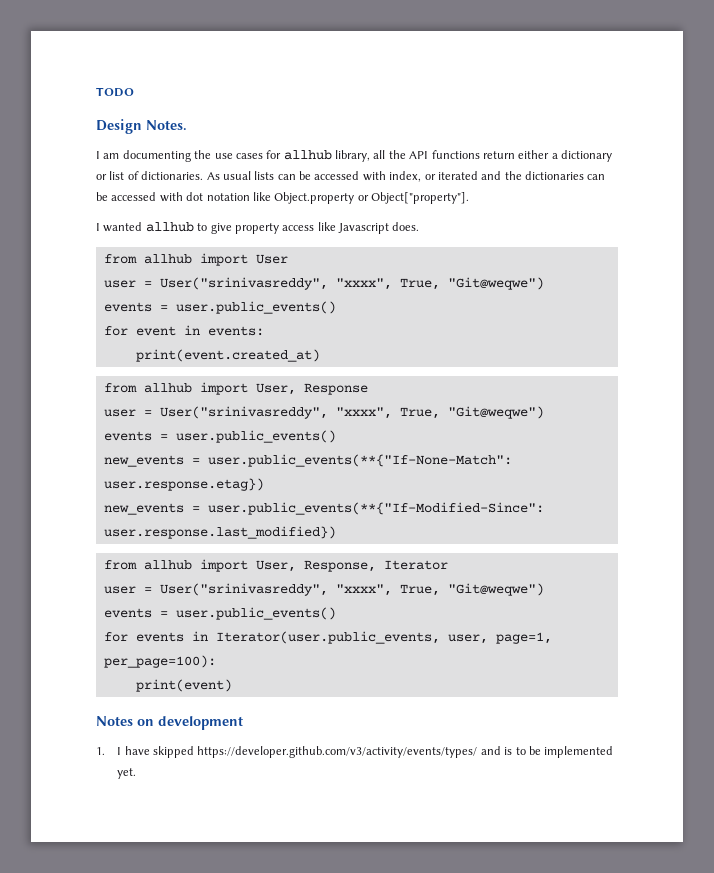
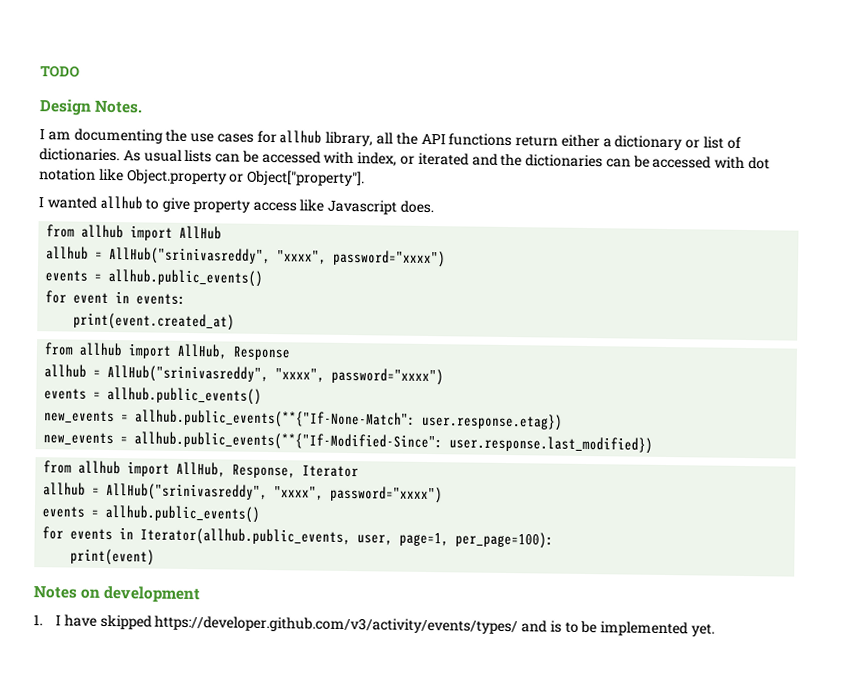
- from allhub import User
- user = User("srinivasreddy", "xxxx", True, "Git@weqwe")
- events = user.public_events()
+ from allhub import AllHub
+ allhub = AllHub("srinivasreddy", "xxxx", password="xxxx")
+ events = allhub.public_events()
- from allhub import User, Response
- user = User("srinivasreddy", "xxxx", True, "Git@weqwe")
- events = user.public_events()
- new_events = user.public_events(**{"If-None-Match": user.response.etag})
+ from allhub import AllHub, Response
+ allhub = AllHub("srinivasreddy", "xxxx", password="xxxx")
+ events = allhub.public_events()
+ new_events = allhub.public_events(**{"If-None-Match": user.response.etag})
- new_events = user.public_events(**{"If-Modified-Since": user.response.last_modified})
+ new_events = allhub.public_events(**{"If-Modified-Since": user.response.last_modified})
- from allhub import User, Response, Iterator
- user = User("srinivasreddy", "xxxx", True, "Git@weqwe")
- events = user.public_events()
+ from allhub import AllHub, Response, Iterator
+ allhub = AllHub("srinivasreddy", "xxxx", password="xxxx")
+ events = allhub.public_events()
- for events in Iterator(user.public_events, user, page=1, per_page=100):
+ for events in Iterator(allhub.public_events, user, page=1, per_page=100):

